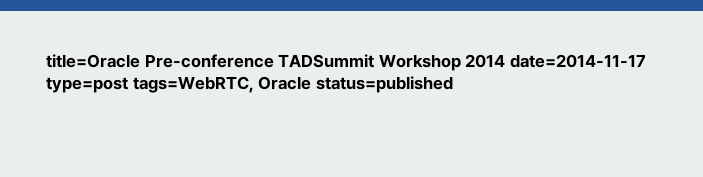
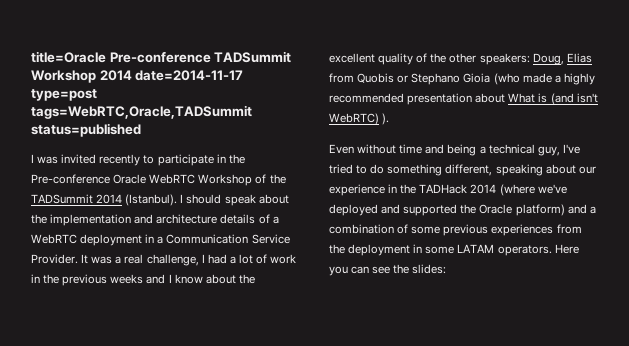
- title=Oracle Pre-conference TADSummit Workshop 2014 date=2014-11-17 type=post tags=WebRTC, Oracle status=published
+ title=Oracle Pre-conference TADSummit Workshop 2014 date=2014-11-17 type=post tags=WebRTC,Oracle,TADSummit status=published
+ I was invited recently to participate in the Pre-conference Oracle WebRTC Workshop of the TADSummit 2014 (Istanbul). I should speak about the implementation and architecture details of a WebRTC deployment in a Communication Service Provider. It was a real challenge, I had a lot of work in the previous weeks and I know about the excellent quality of the other speakers: Doug, Elias from Quobis or Stephano Gioia (who made a highly recommended presentation about What is (and isn't WebRTC) ).
+ Even without time and being a technical guy, I've tried to do something different, speaking about our experience in the TADHack 2014 (where we've deployed and supported the Oracle platform) and a combination of some previous experiences from the deployment in some LATAM operators. Here you can see the slides:

